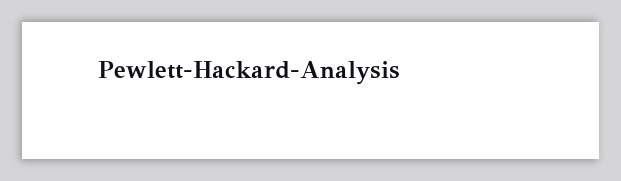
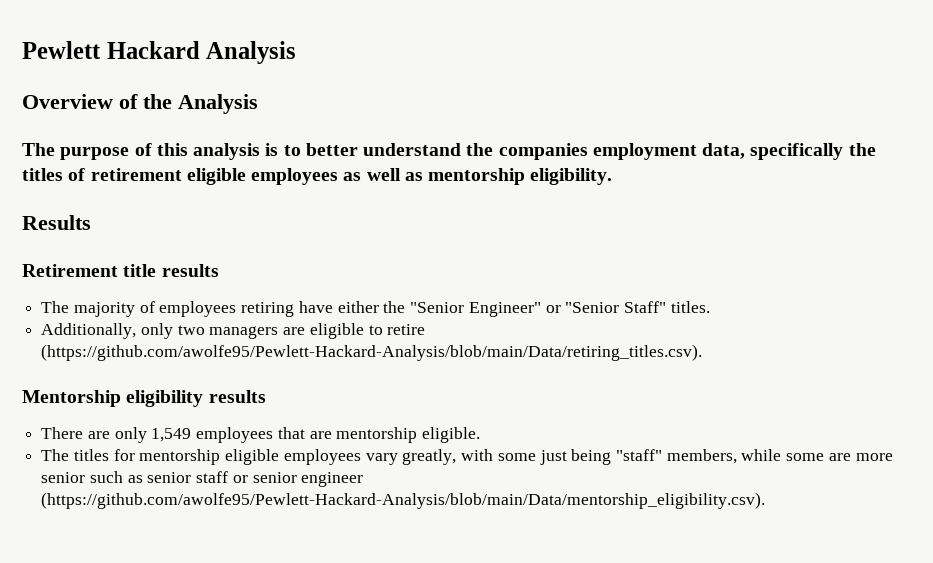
- Pewlett-Hackard-Analysis
+ Pewlett Hackard Analysis
+ Overview of the Analysis
+ The purpose of this analysis is to better understand the companies employment data, specifically the titles of retirement eligible employees as well as mentorship eligibility.
+ Results
+ Retirement title results
+ The majority of employees retiring have either the "Senior Engineer" or "Senior Staff" titles.
+ Additionally, only two managers are eligible to retire (https://github.com/awolfe95/Pewlett-Hackard-Analysis/blob/main/Data/retiring_titles.csv).
+ Mentorship eligibility results
+ There are only 1,549 employees that are mentorship eligible.
+ The titles for mentorship eligible employees vary greatly, with some just being "staff" members, while some are more senior such as senior staff or senior engineer (https://github.com/awolfe95/Pewlett-Hackard-Analysis/blob/main/Data/mentorship_eligibility.csv).

